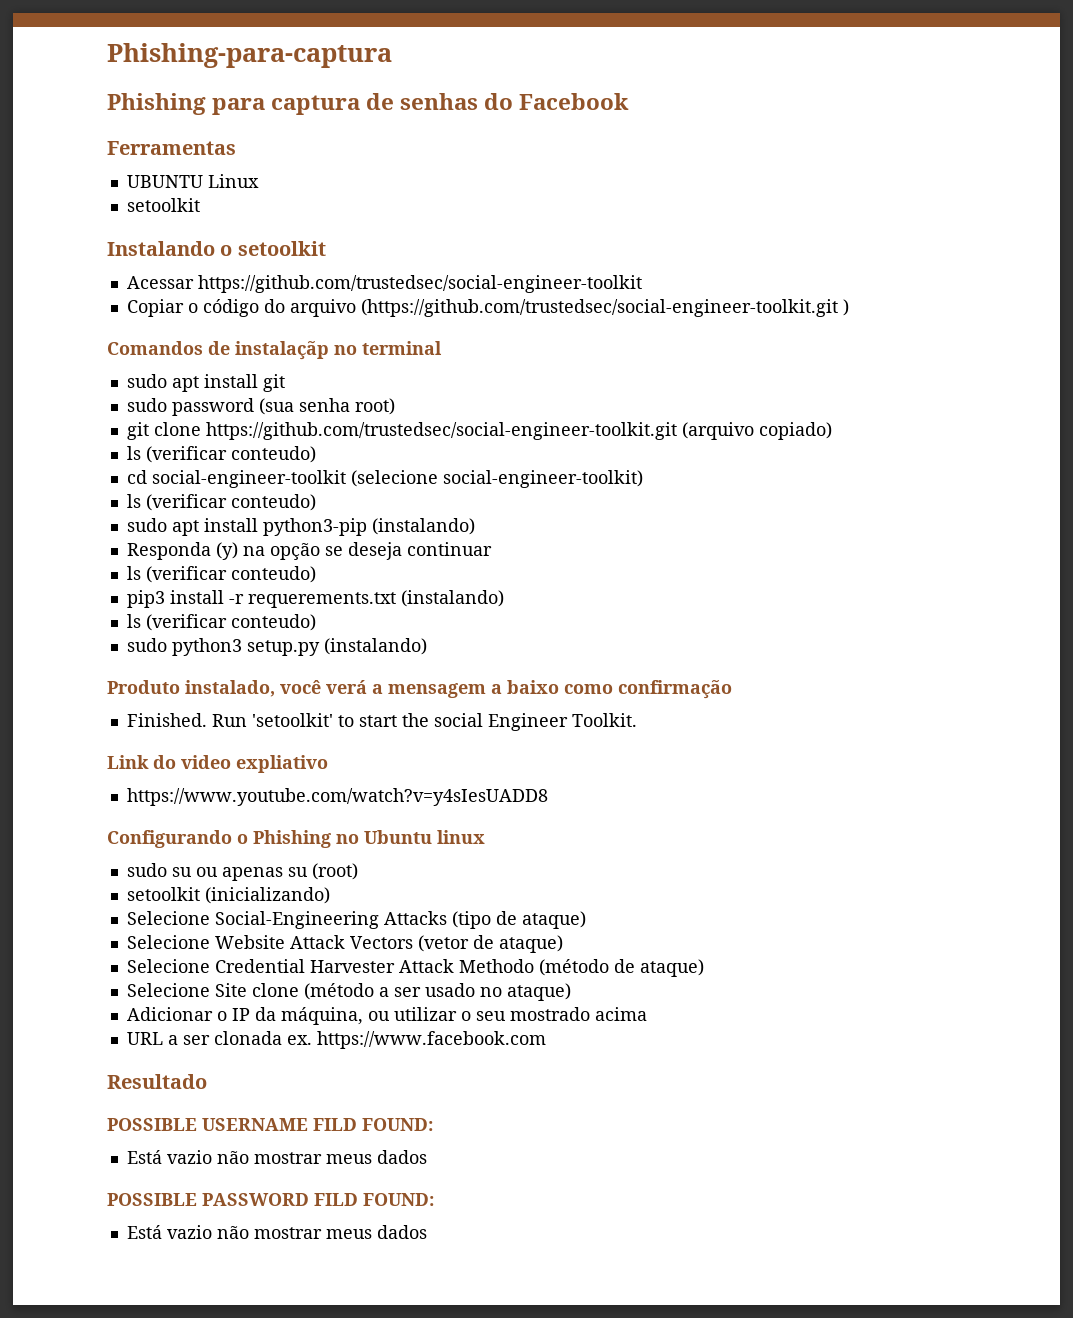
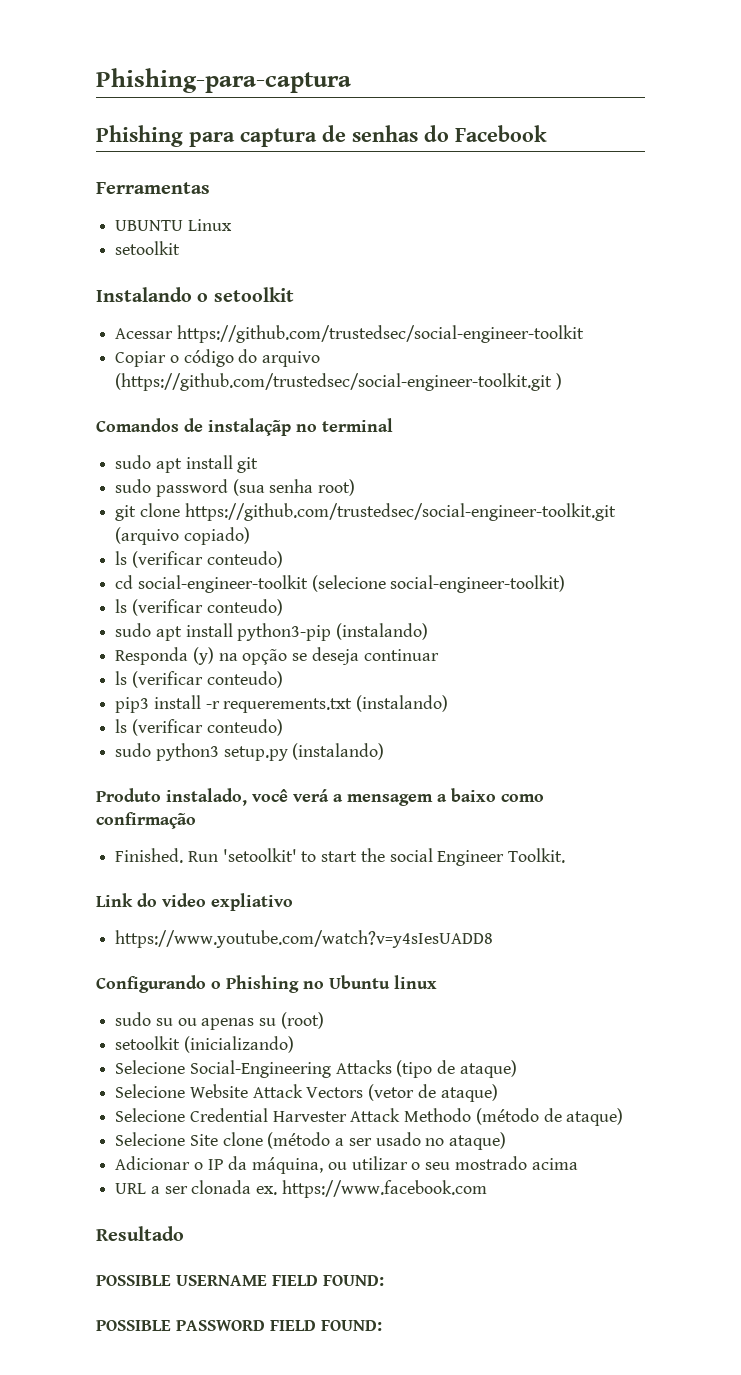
- POSSIBLE USERNAME FILD FOUND:
- Está vazio não mostrar meus dados
+ POSSIBLE USERNAME FIELD FOUND:
- POSSIBLE PASSWORD FILD FOUND:
- Está vazio não mostrar meus dados
+ POSSIBLE PASSWORD FIELD FOUND:

